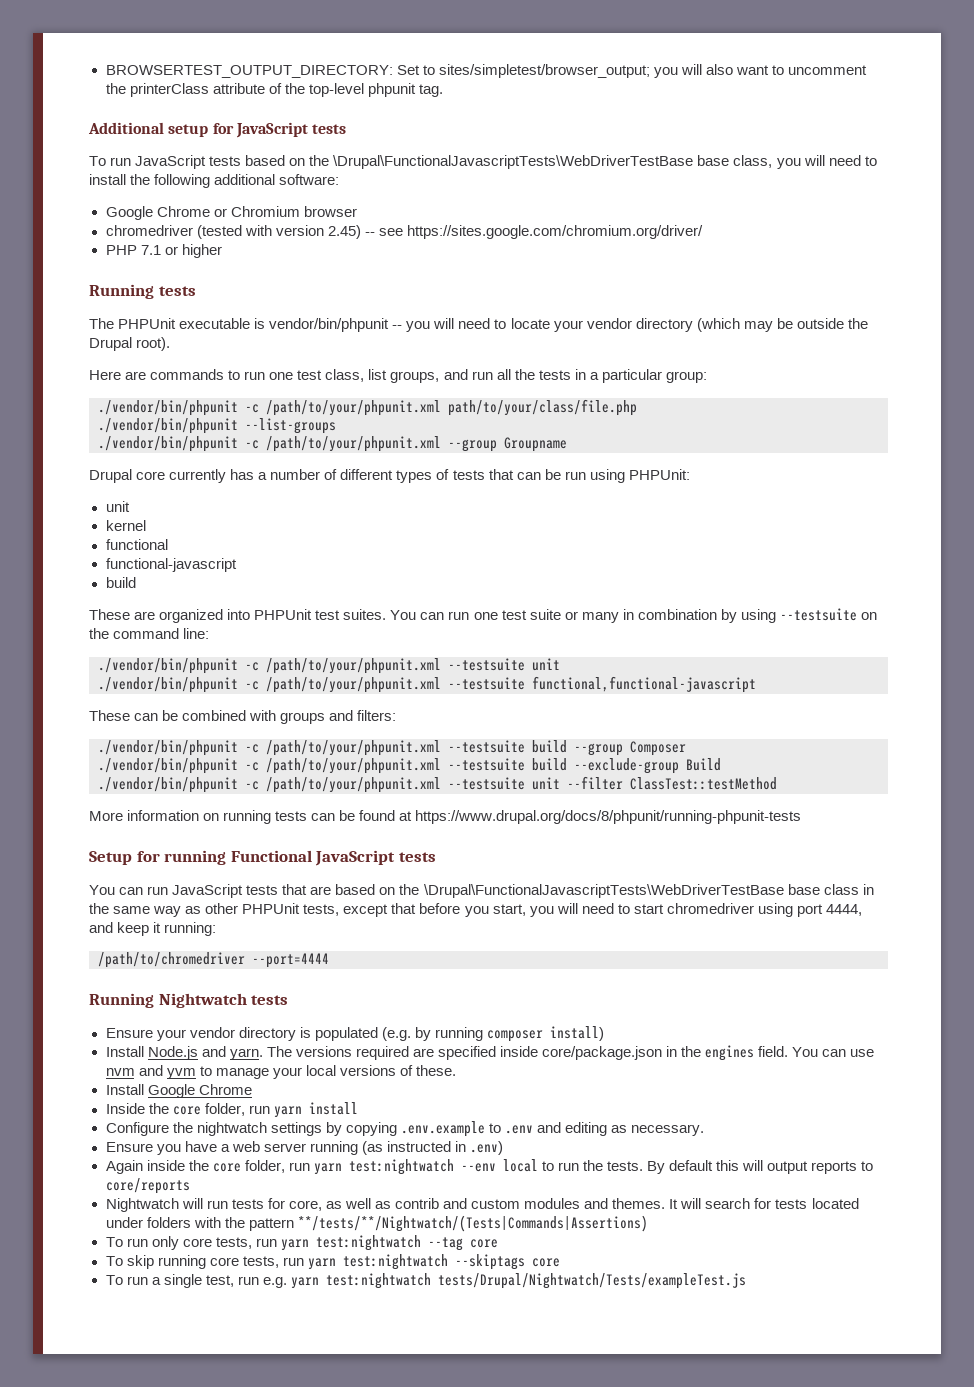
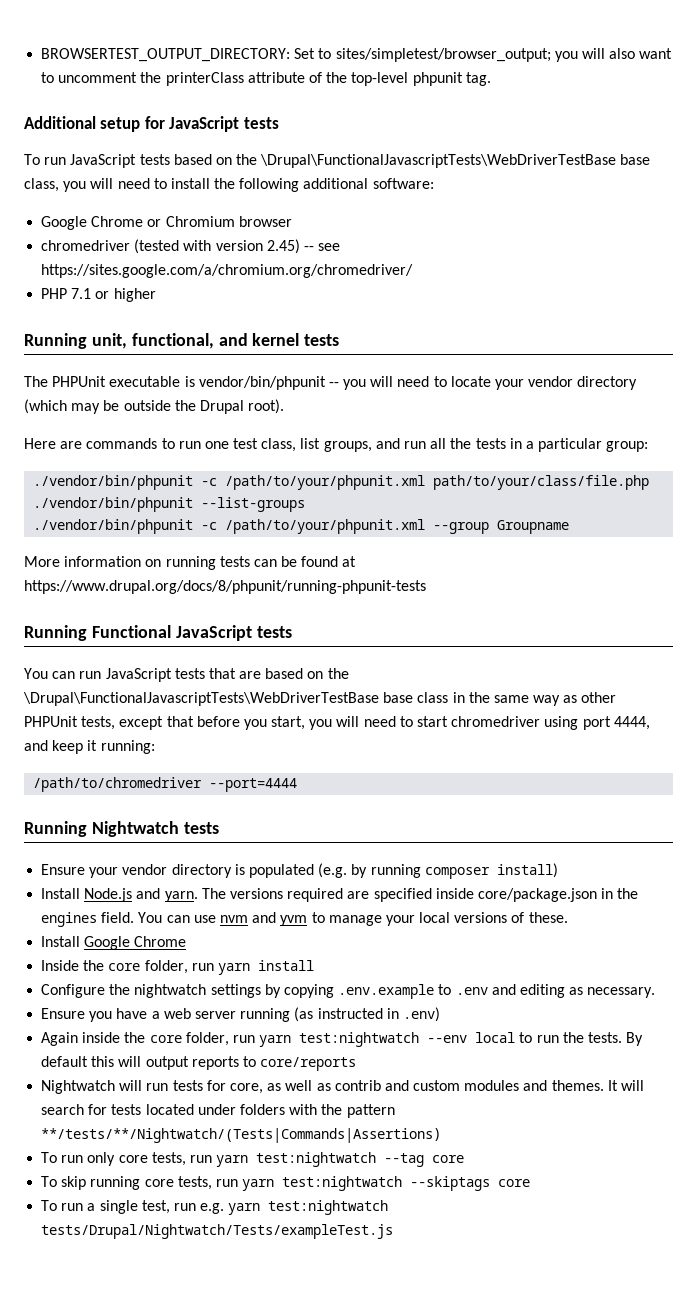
- chromedriver (tested with version 2.45) -- see https://sites.google.com/chromium.org/driver/
+ chromedriver (tested with version 2.45) -- see https://sites.google.com/a/chromium.org/chromedriver/
- Running tests
+ Running unit, functional, and kernel tests
- Drupal core currently has a number of different types of tests that can be run using PHPUnit:
- unit
- kernel
- functional
- functional-javascript
- build
- These are organized into PHPUnit test suites. You can run one test suite or many in combination by using --testsuite on the command line:
- ./vendor/bin/phpunit -c /path/to/your/phpunit.xml --testsuite unit
- ./vendor/bin/phpunit -c /path/to/your/phpunit.xml --testsuite functional,functional-javascript
- These can be combined with groups and filters:
- ./vendor/bin/phpunit -c /path/to/your/phpunit.xml --testsuite build --group Composer
- ./vendor/bin/phpunit -c /path/to/your/phpunit.xml --testsuite build --exclude-group Build
- ./vendor/bin/phpunit -c /path/to/your/phpunit.xml --testsuite unit --filter ClassTest::testMethod
- Setup for running Functional JavaScript tests
+ Running Functional JavaScript tests

